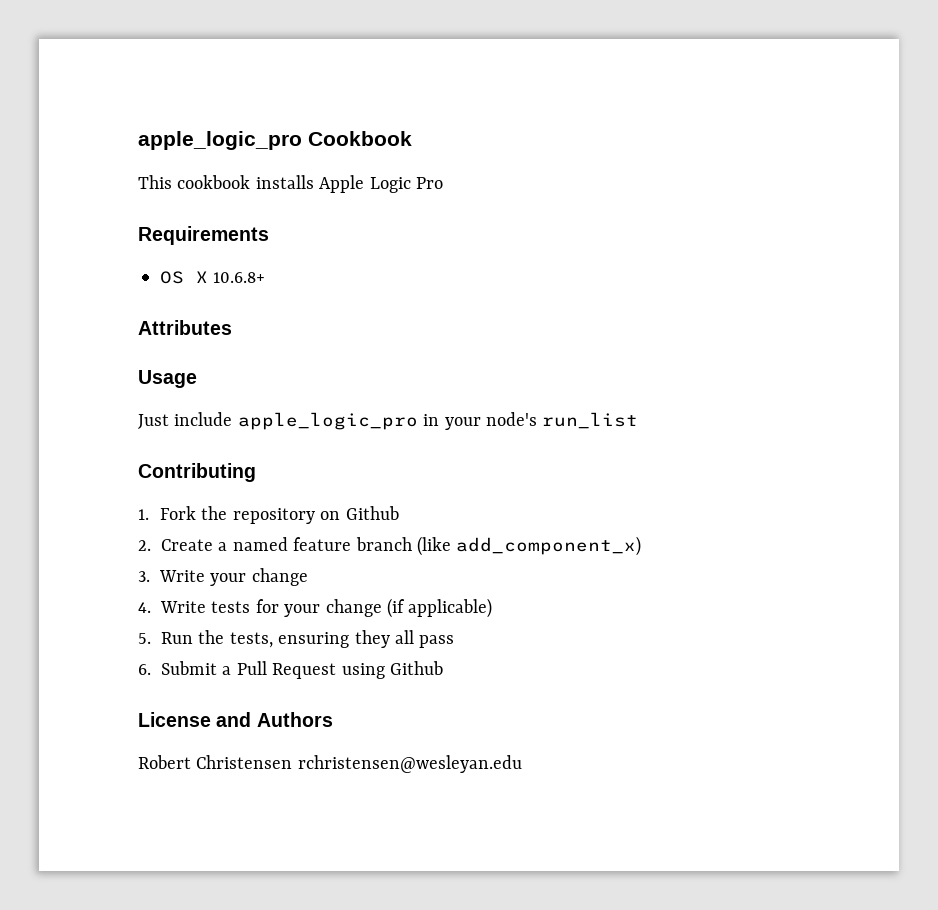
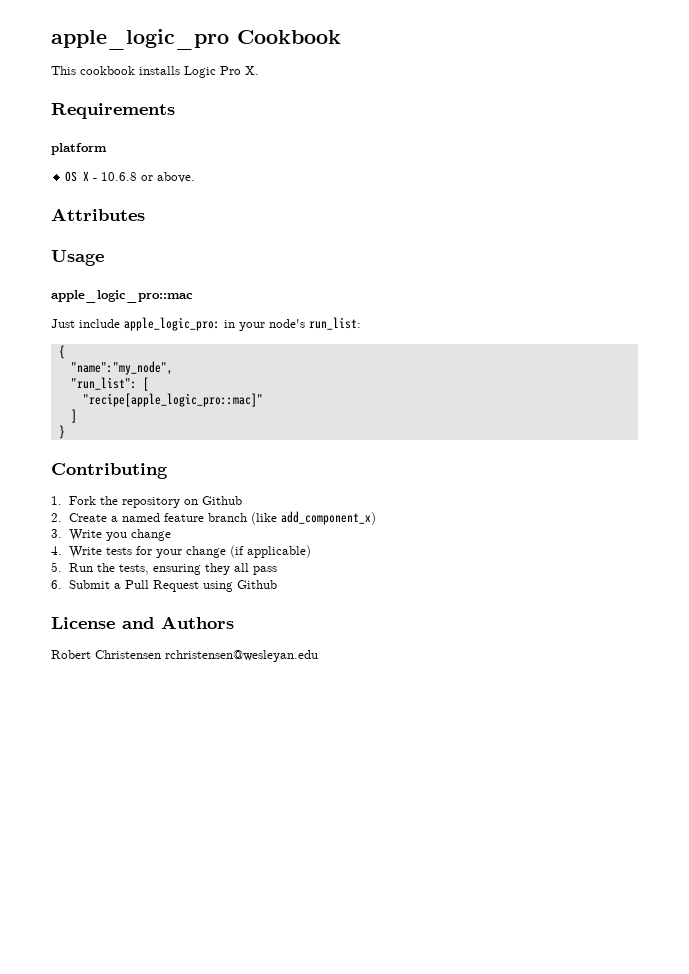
- This cookbook installs Apple Logic Pro
+ This cookbook installs Logic Pro X.
+ platform
- OS X 10.6.8+
+ OS X - 10.6.8 or above.
+ apple_logic_pro::mac
- Just include apple_logic_pro in your node's run_list
+ Just include apple_logic_pro: in your node's run_list:
+ {
+ "name":"my_node",
+ "run_list": [
+ "recipe[apple_logic_pro::mac]"
+ ]
+ }
- 3. Write your change
+ 3. Write you change

